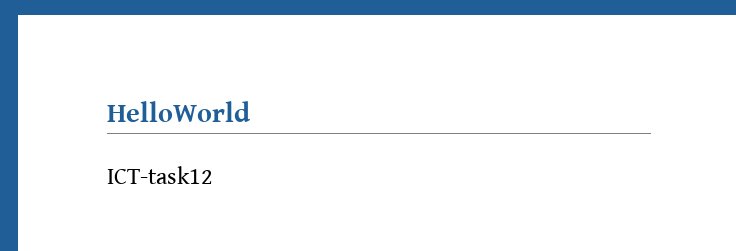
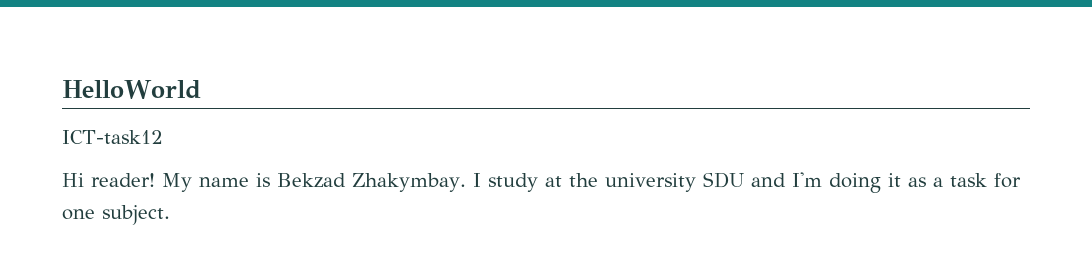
+ Hi reader! My name is Bekzad Zhakymbay. I study at the university SDU and I'm doing it as a task for one subject.

